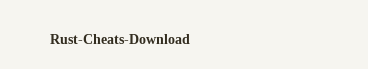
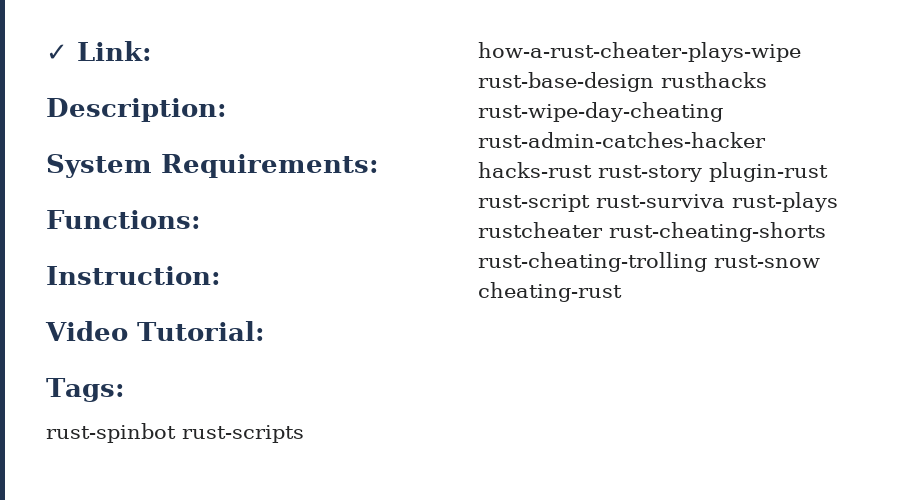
- Rust-Cheats-Download
+ ✓ Link:
+ Description:
+ System Requirements:
+ Functions:
+ Instruction:
+ Video Tutorial:
+ Tags:
+ rust-spinbot rust-scripts how-a-rust-cheater-plays-wipe rust-base-design rusthacks rust-wipe-day-cheating rust-admin-catches-hacker hacks-rust rust-story plugin-rust rust-script rust-surviva rust-plays rustcheater rust-cheating-shorts rust-cheating-trolling rust-snow cheating-rust

